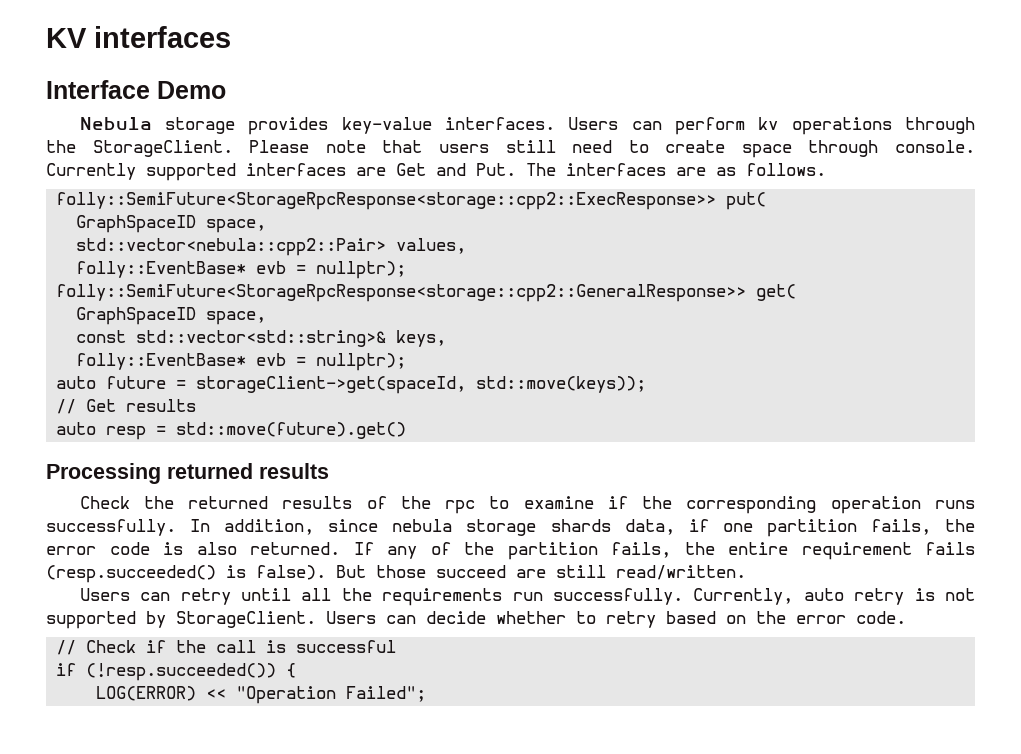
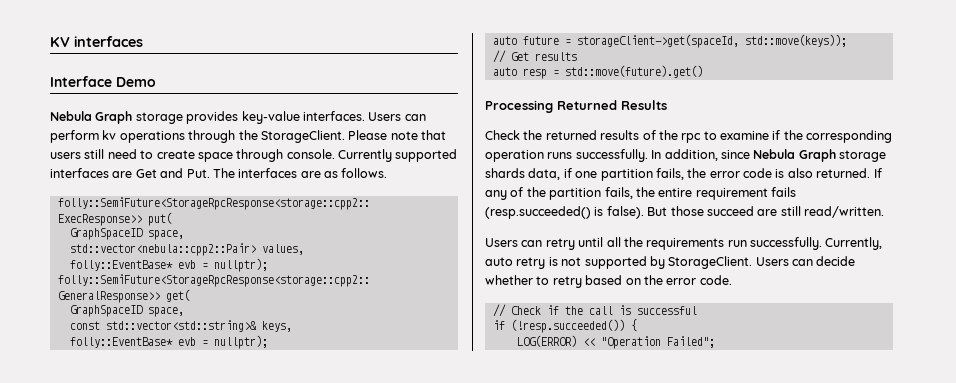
- Nebula storage provides key-value interfaces.
+ Nebula Graph storage provides key-value interfaces.
- Processing returned results
+ Processing Returned Results
- In addition, since nebula storage shards data, if one partition fails, the error code is also returned.
+ In addition, since Nebula Graph storage shards data, if one partition fails, the error code is also returned.

